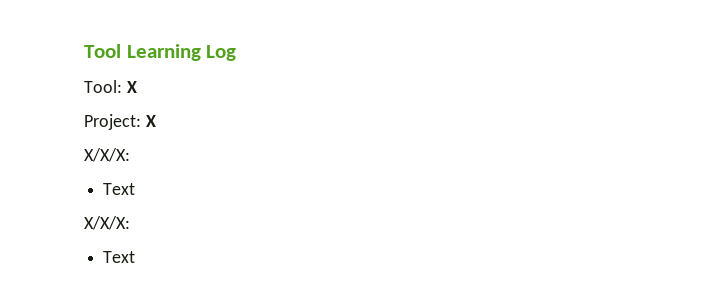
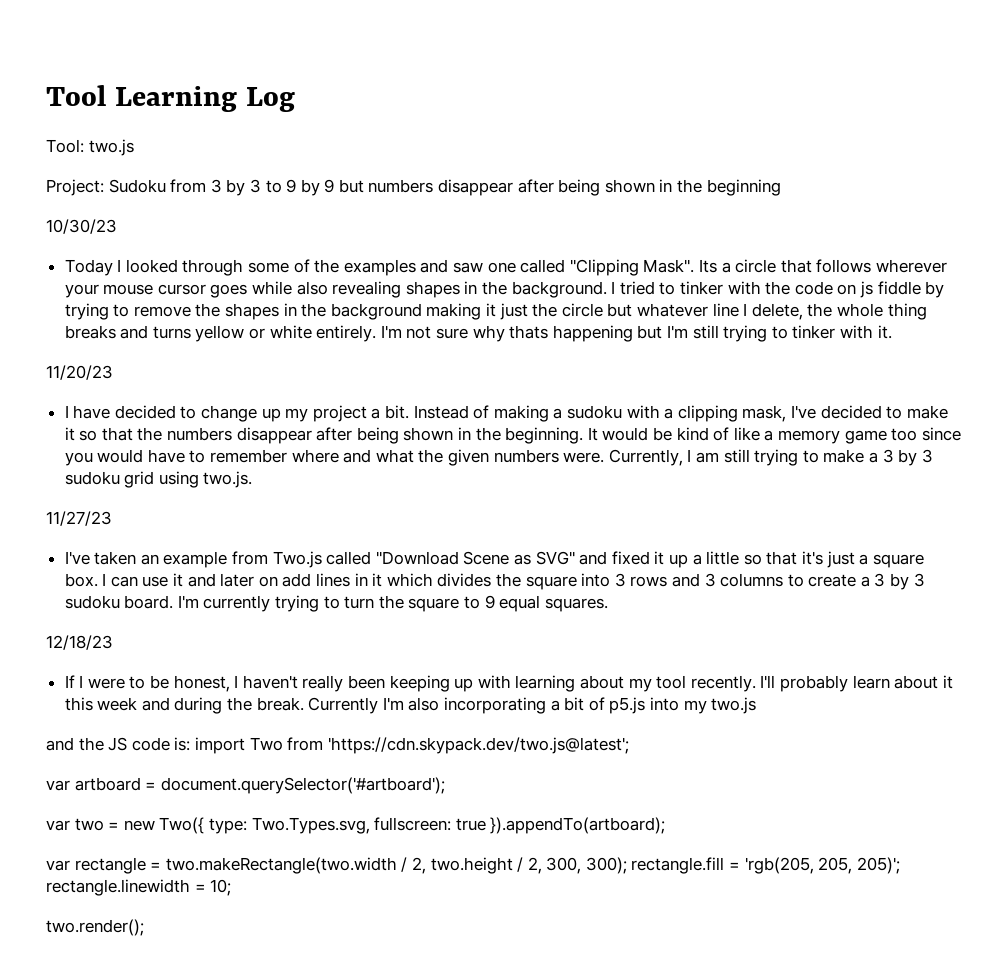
- Tool: X
+ Tool: two.js
- Project: X
- X/X/X:
- Text
- X/X/X:
- Text
+ Project: Sudoku from 3 by 3 to 9 by 9 but numbers disappear after being shown in the beginning
+ 10/30/23
+ Today I looked through some of the examples and saw one called "Clipping Mask". Its a circle that follows wherever your mouse cursor goes while also revealing shapes in the background. I tried to tinker with the code on js fiddle by trying to remove the shapes in the background making it just the circle but whatever line I delete, the whole thing breaks and turns yellow or white entirely. I'm not sure why thats happening but I'm still trying to tinker with it.
+ 11/20/23
+ I have decided to change up my project a bit. Instead of making a sudoku with a clipping mask, I've decided to make it so that the numbers disappear after being shown in the beginning. It would be kind of like a memory game too since you would have to remember where and what the given numbers were. Currently, I am still trying to make a 3 by 3 sudoku grid using two.js.
+ 11/27/23
+ I've taken an example from Two.js called "Download Scene as SVG" and fixed it up a little so that it's just a square box. I can use it and later on add lines in it which divides the square into 3 rows and 3 columns to create a 3 by 3 sudoku board. I'm currently trying to turn the square to 9 equal squares.
+ 12/18/23
+ If I were to be honest, I haven't really been keeping up with learning about my tool recently. I'll probably learn about it this week and during the break. Currently I'm also incorporating a bit of p5.js into my two.js
+ and the JS code is: import Two from 'https://cdn.skypack.dev/two.js@latest';
+ var artboard = document.querySelector('#artboard');
+ var two = new Two({ type: Two.Types.svg, fullscreen: true }).appendTo(artboard);
+ var rectangle = two.makeRectangle(two.width / 2, two.height / 2, 300, 300); rectangle.fill = 'rgb(205, 205, 205)'; rectangle.linewidth = 10;
+ two.render();

